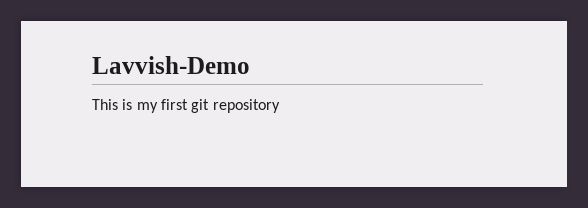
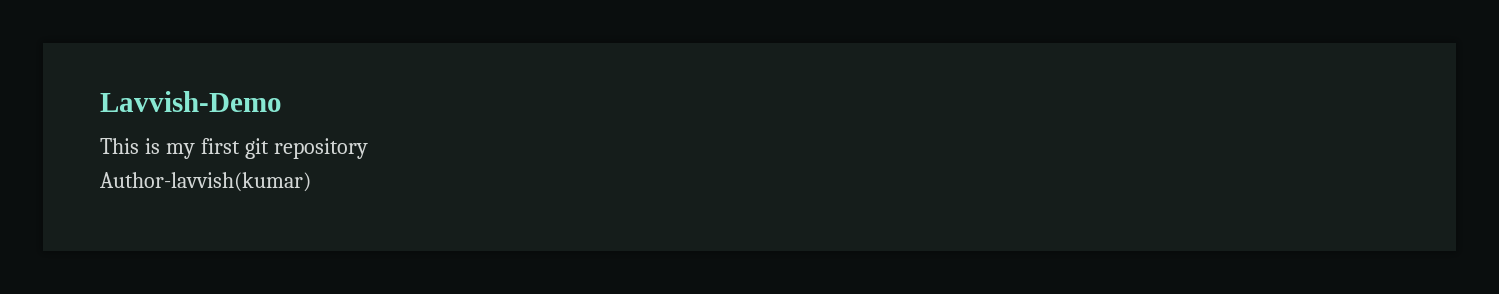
+ Author-lavvish(kumar)

